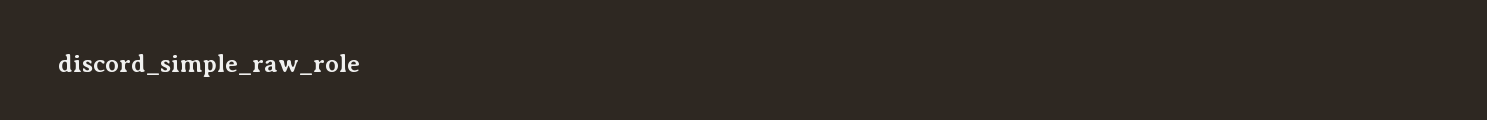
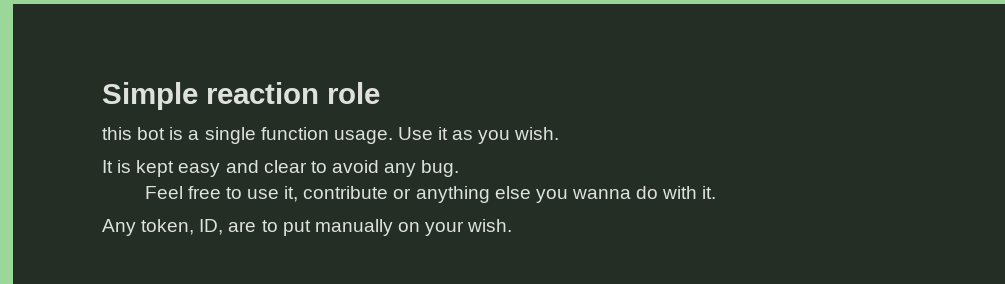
- discord_simple_raw_role
+ Simple reaction role
+ this bot is a single function usage. Use it as you wish.
+ It is kept easy and clear to avoid any bug.
+ Feel free to use it, contribute or anything else you wanna do with it.
+ Any token, ID, are to put manually on your wish.

